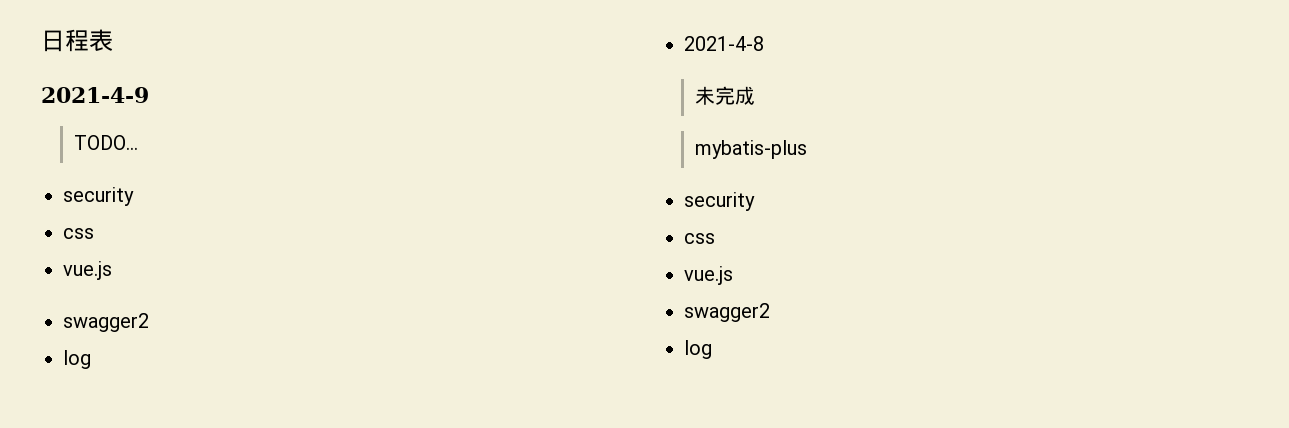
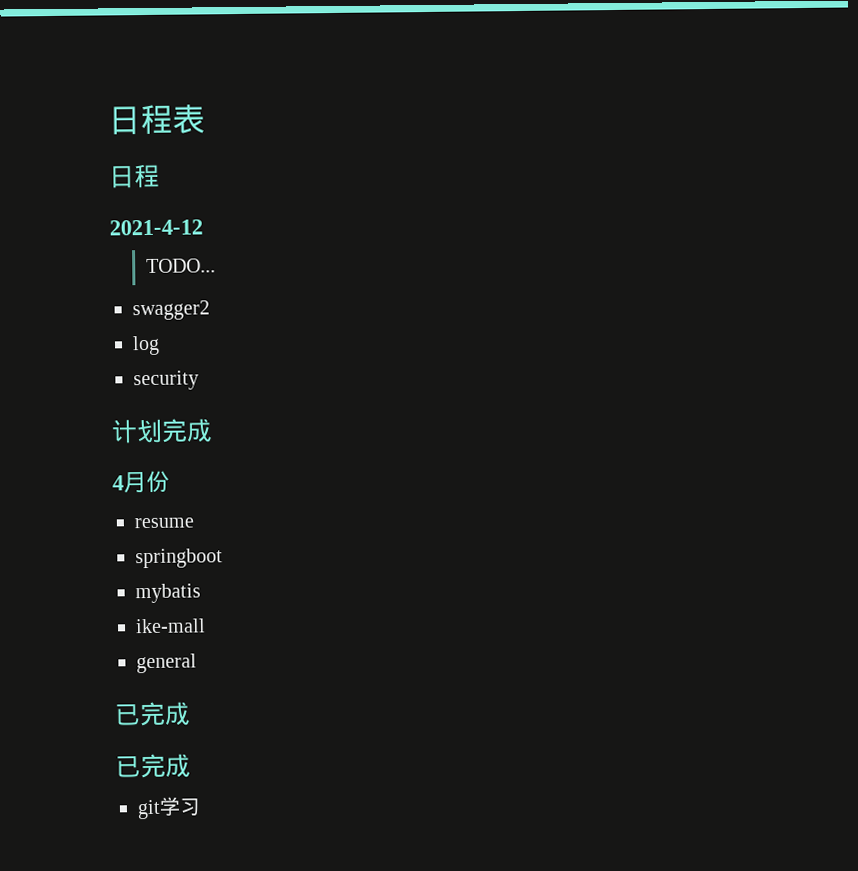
  日程表
- 2021-4-9
+ 日程
+ 2021-4-12
  TODO...
- security
- css
- vue.js
- 2021-4-8
- 未完成
- mybatis-plus
  security
- css
- vue.js
- swagger2
- log
+ 计划完成
+ 4月份
+ resume
+ springboot
+ mybatis
+ ike-mall
+ general
+ 已完成
+ 已完成
+ git学习

